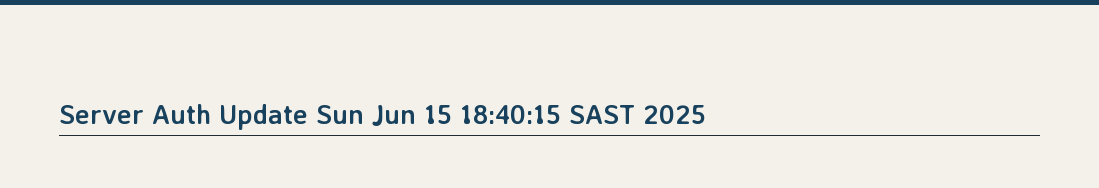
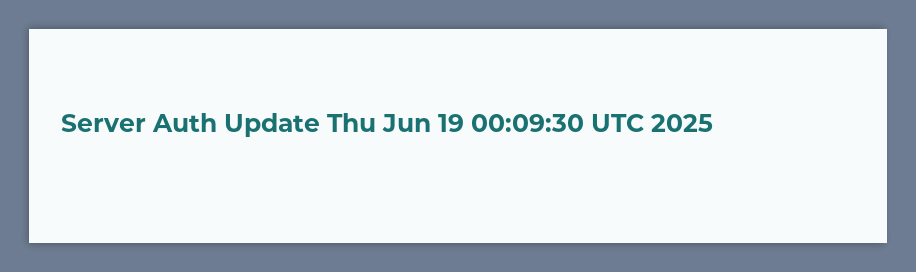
- Server Auth Update Sun Jun 15 18:40:15 SAST 2025
+ Server Auth Update Thu Jun 19 00:09:30 UTC 2025

